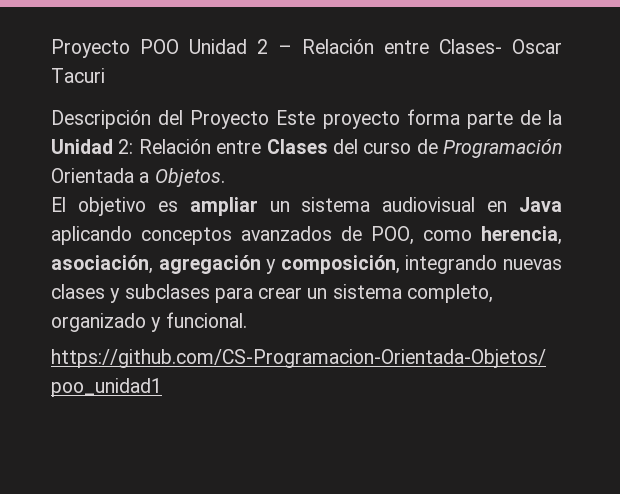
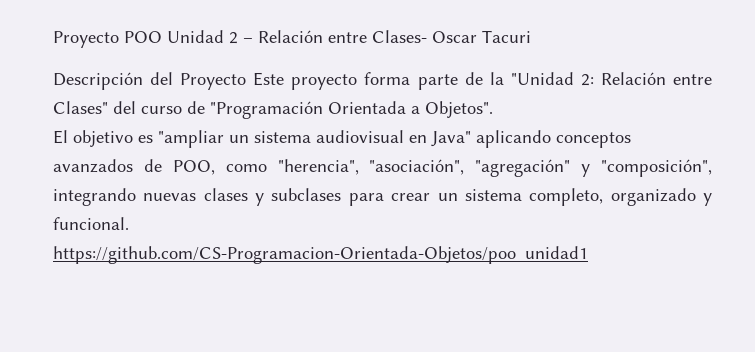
- Descripción del Proyecto Este proyecto forma parte de la Unidad 2: Relación entre Clases del curso de Programación Orientada a Objetos.
+ Descripción del Proyecto Este proyecto forma parte de la "Unidad 2: Relación entre Clases" del curso de "Programación Orientada a Objetos".
- El objetivo es ampliar un sistema audiovisual en Java aplicando conceptos avanzados de POO, como herencia, asociación, agregación y composición, integrando nuevas clases y subclases para crear un sistema completo, organizado y funcional.
+ El objetivo es "ampliar un sistema audiovisual en Java" aplicando conceptos avanzados de POO, como "herencia", "asociación", "agregación" y "composición", integrando nuevas clases y subclases para crear un sistema completo, organizado y funcional.

